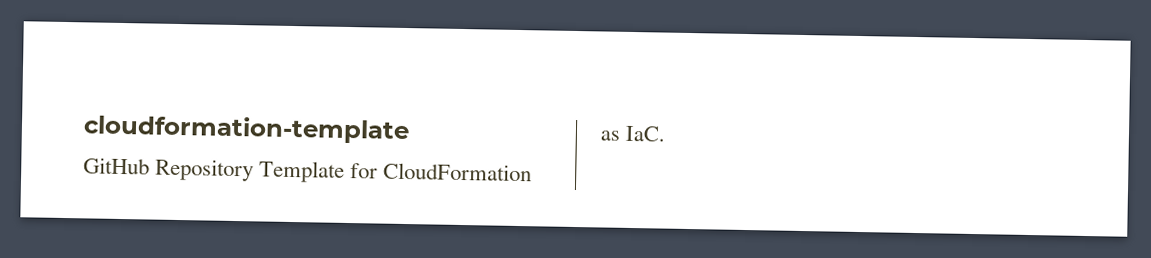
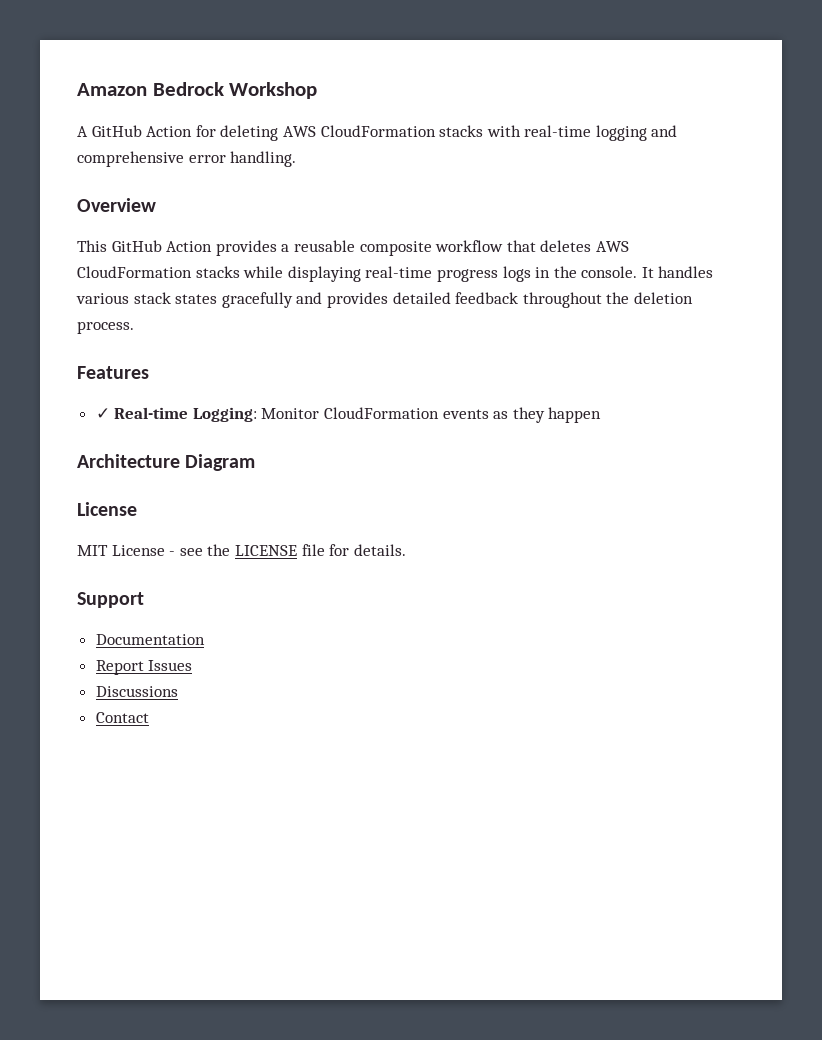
- cloudformation-template
- GitHub Repository Template for CloudFormation as IaC.
+ Amazon Bedrock Workshop
+ A GitHub Action for deleting AWS CloudFormation stacks with real-time logging and comprehensive error handling.
+ Overview
+ This GitHub Action provides a reusable composite workflow that deletes AWS CloudFormation stacks while displaying real-time progress logs in the console. It handles various stack states gracefully and provides detailed feedback throughout the deletion process.
+ Features
+ ✓ Real-time Logging: Monitor CloudFormation events as they happen
+ Architecture Diagram
+ License
+ MIT License - see the LICENSE file for details.
+ Support
+ Documentation
+ Report Issues
+ Discussions
+ Contact

